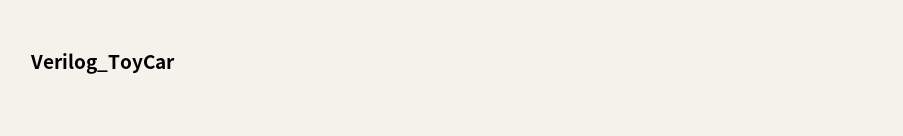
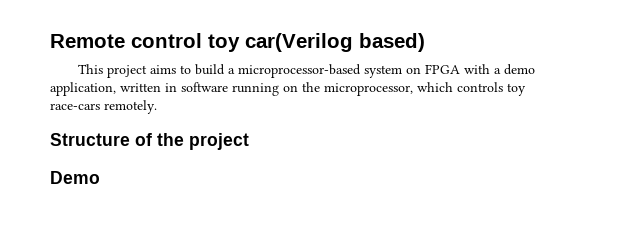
- Verilog_ToyCar
+ Remote control toy car(Verilog based)
+ This project aims to build a microprocessor-based system on FPGA with a demo application, written in software running on the microprocessor, which controls toy race-cars remotely.
+ Structure of the project
+ Demo

